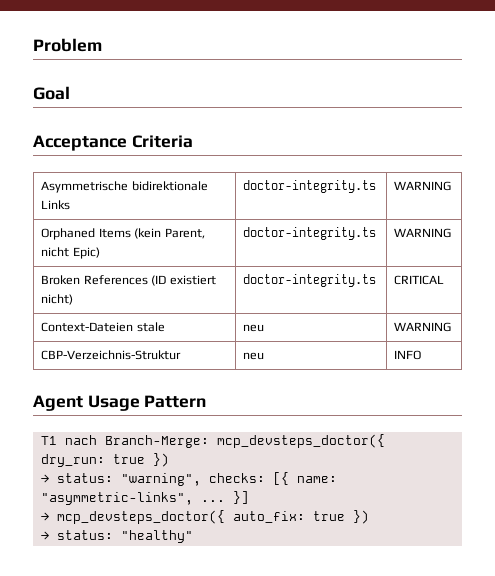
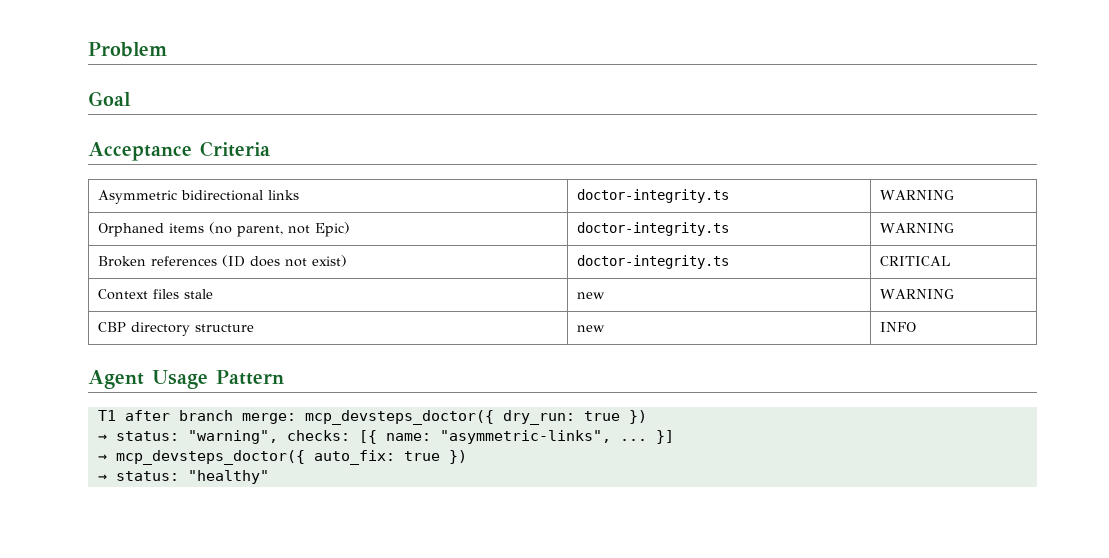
- Asymmetrische bidirektionale Links | doctor-integrity.ts | WARNING
+ Asymmetric bidirectional links | doctor-integrity.ts | WARNING
- Orphaned Items (kein Parent, nicht Epic) | doctor-integrity.ts | WARNING
+ Orphaned items (no parent, not Epic) | doctor-integrity.ts | WARNING
- Broken References (ID existiert nicht) | doctor-integrity.ts | CRITICAL
+ Broken references (ID does not exist) | doctor-integrity.ts | CRITICAL
- Context-Dateien stale | neu | WARNING
- CBP-Verzeichnis-Struktur | neu | INFO
+ Context files stale | new | WARNING
+ CBP directory structure | new | INFO
- T1 nach Branch-Merge: mcp_devsteps_doctor({ dry_run: true })
+ T1 after branch merge: mcp_devsteps_doctor({ dry_run: true })

